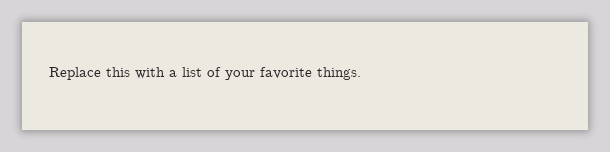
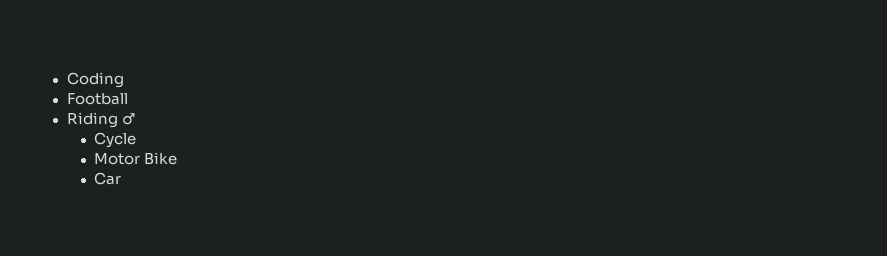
- Replace this with a list of your favorite things.
+ Coding
+ Football
+ Riding ♂
+ Cycle
+ Motor Bike
+ Car

